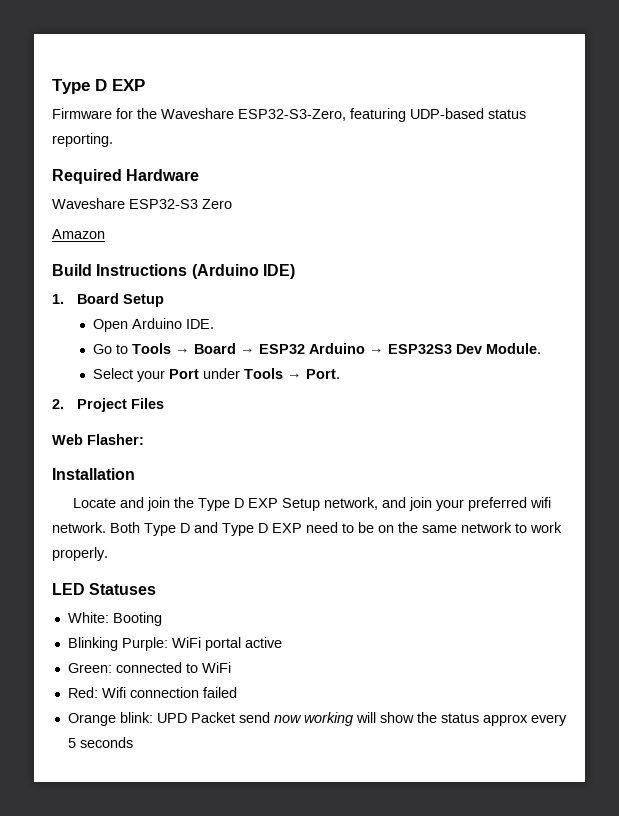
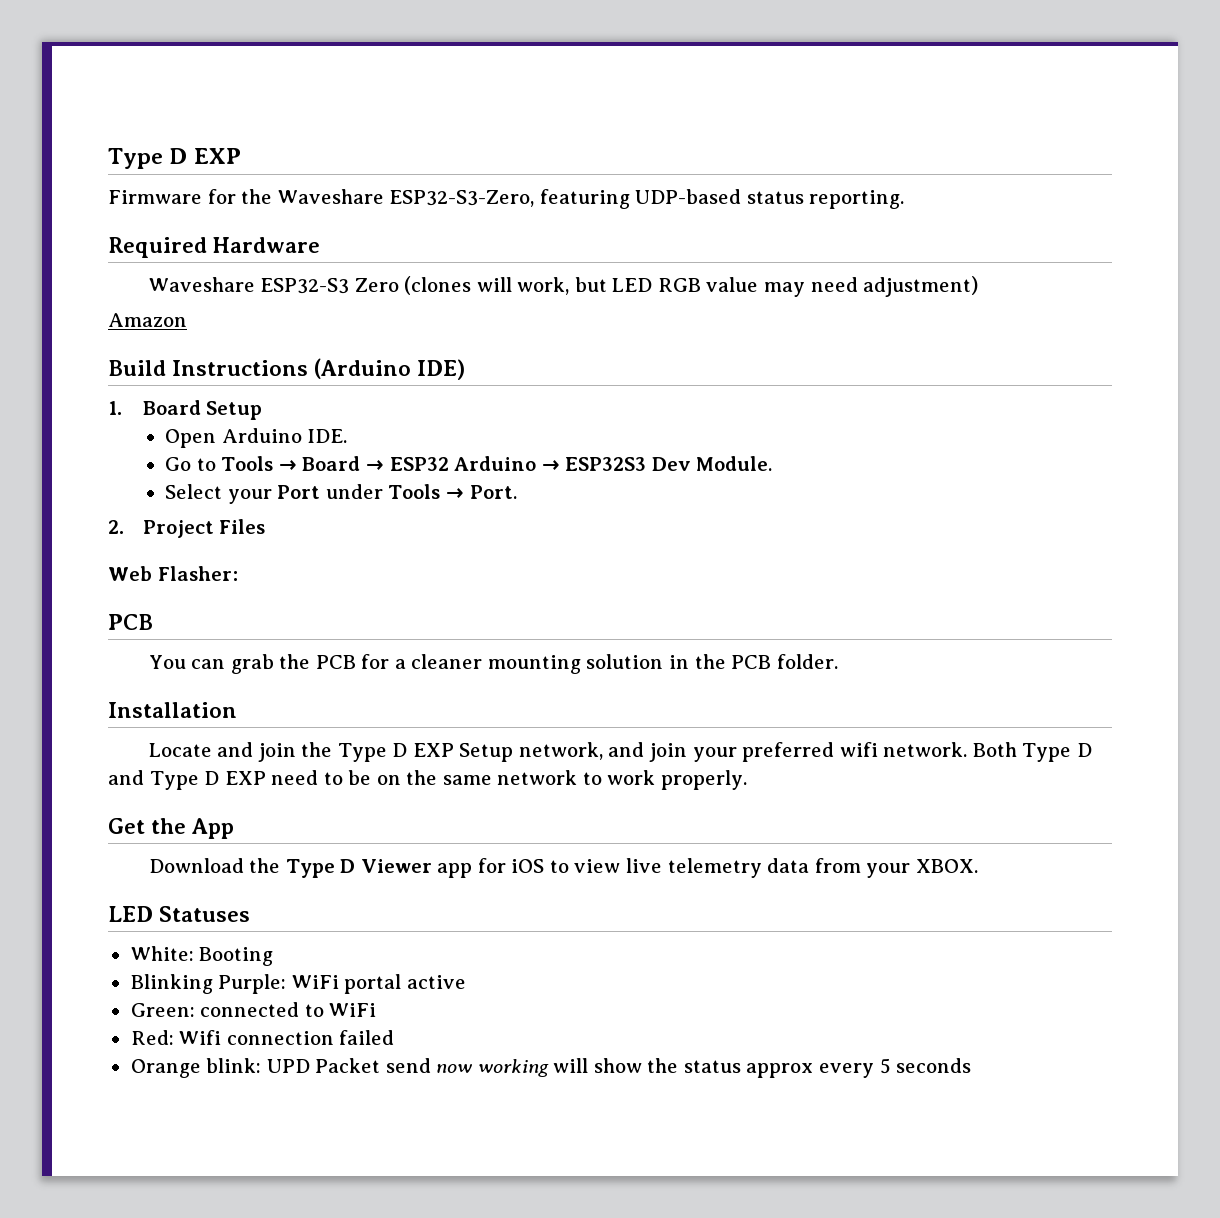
- Waveshare ESP32-S3 Zero
+ Waveshare ESP32-S3 Zero (clones will work, but LED RGB value may need adjustment)
  Web Flasher:
+ PCB
+ You can grab the PCB for a cleaner mounting solution in the PCB folder.
+ Get the App
+ Download the Type D Viewer app for iOS to view live telemetry data from your XBOX.

